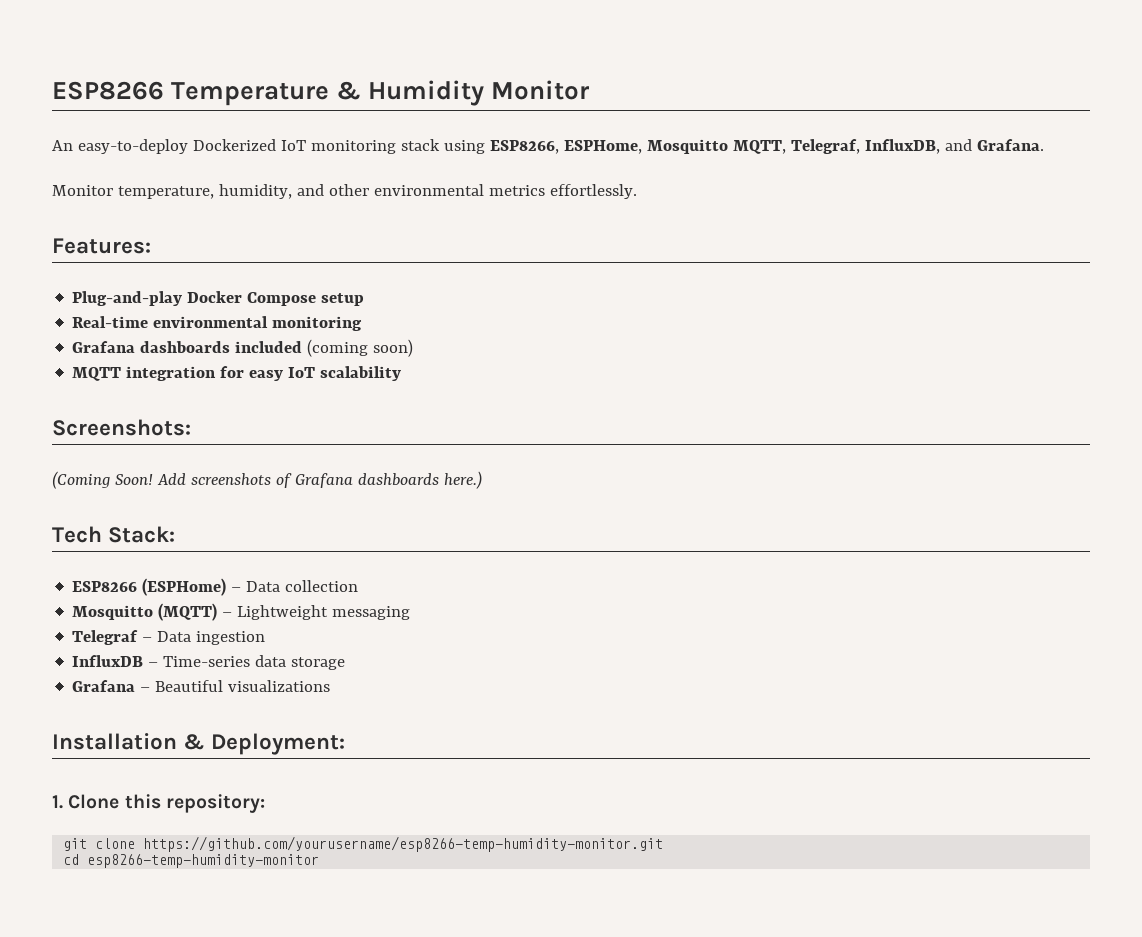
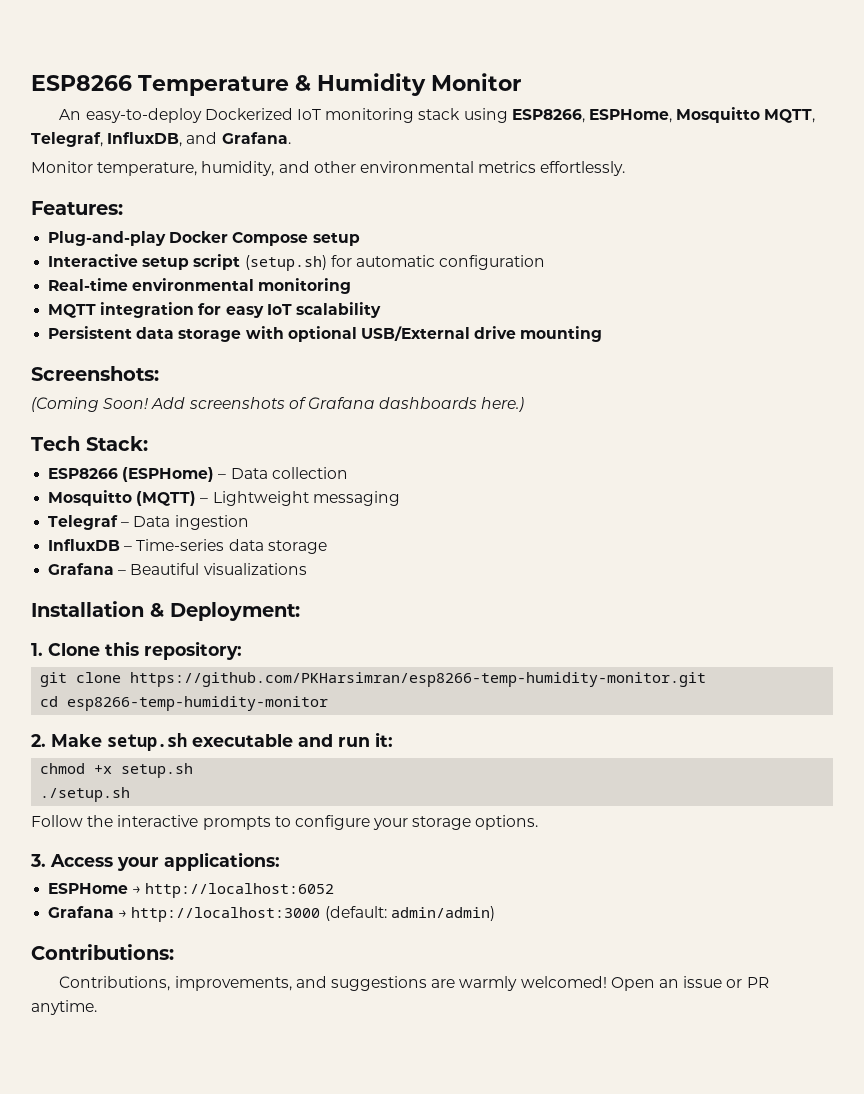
+ Interactive setup script (setup.sh) for automatic configuration
  Real-time environmental monitoring
- Grafana dashboards included (coming soon)
+ Persistent data storage with optional USB/External drive mounting
- git clone https://github.com/yourusername/esp8266-temp-humidity-monitor.git
+ git clone https://github.com/PKHarsimran/esp8266-temp-humidity-monitor.git
+ 2. Make setup.sh executable and run it:
+ chmod +x setup.sh
+ ./setup.sh
+ Follow the interactive prompts to configure your storage options.
+ 3. Access your applications:
+ ESPHome → http://localhost:6052
+ Grafana → http://localhost:3000 (default: admin/admin)
+ Contributions:
+ Contributions, improvements, and suggestions are warmly welcomed! Open an issue or PR anytime.

